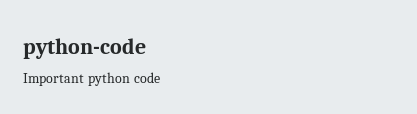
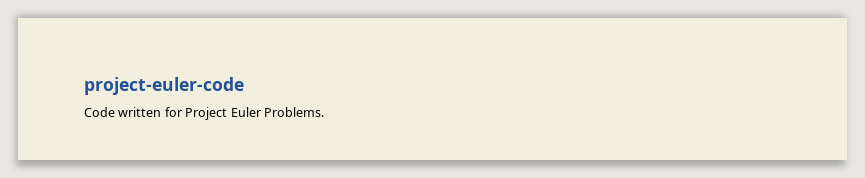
- python-code
- Important python code
+ project-euler-code
+ Code written for Project Euler Problems.

